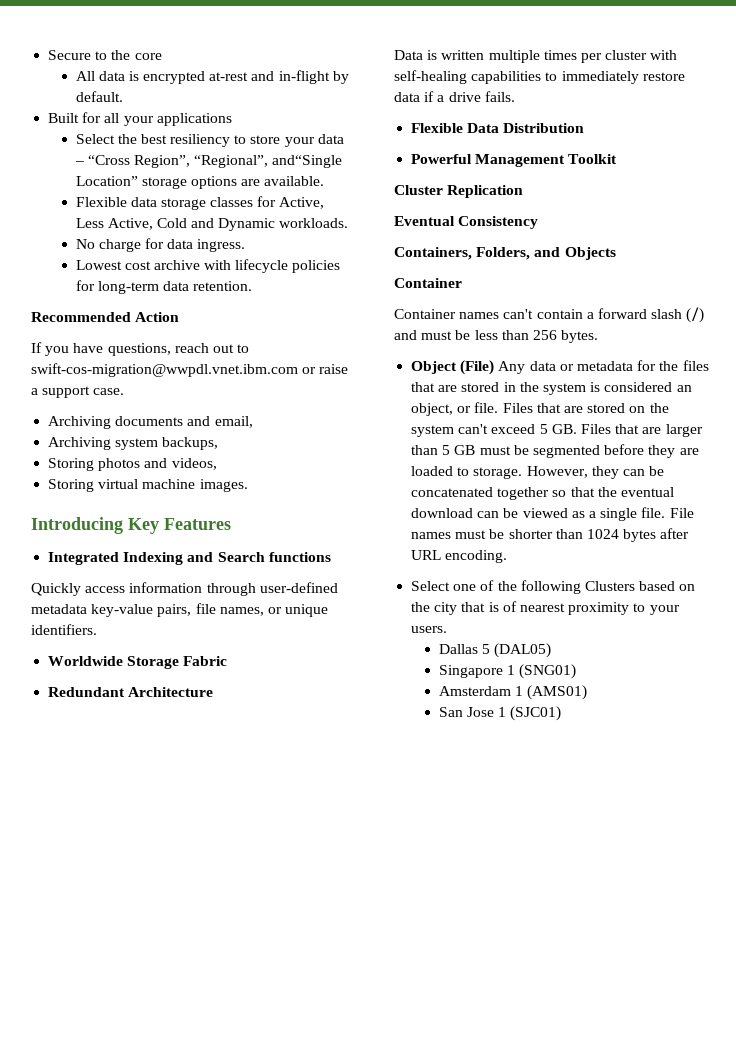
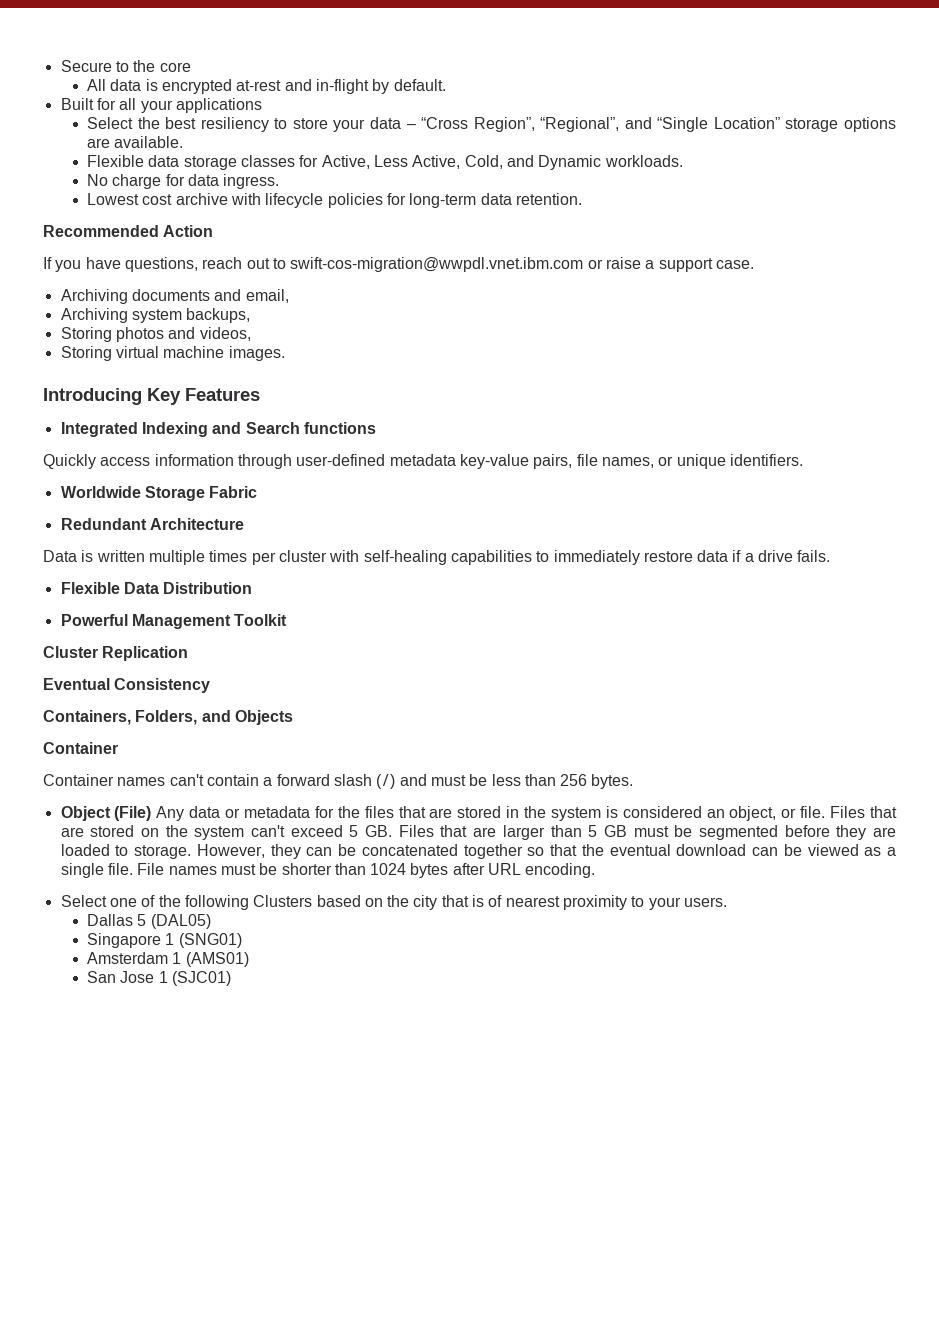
- Select the best resiliency to store your data – “Cross Region”, “Regional”, and“Single Location” storage options are available.
+ Select the best resiliency to store your data – “Cross Region”, “Regional”, and “Single Location” storage options are available.
- Flexible data storage classes for Active, Less Active, Cold and Dynamic workloads.
+ Flexible data storage classes for Active, Less Active, Cold, and Dynamic workloads.

